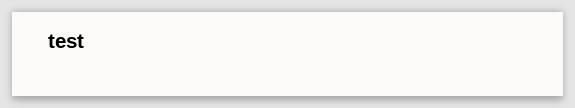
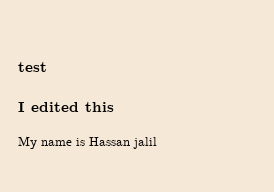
+ I edited this
+ My name is Hassan jalil

